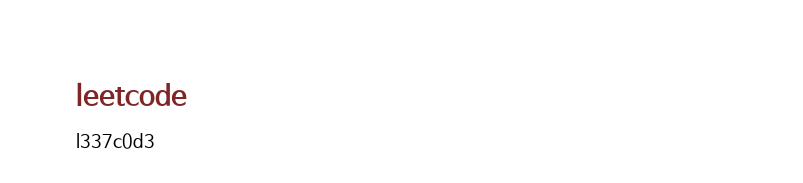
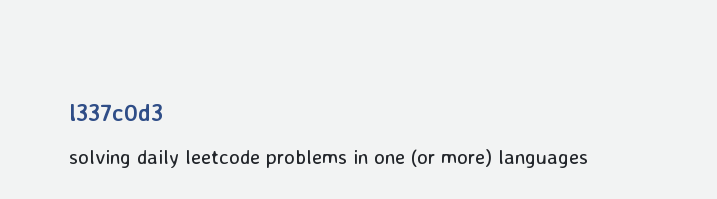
- leetcode
  l337c0d3
+ solving daily leetcode problems in one (or more) languages

